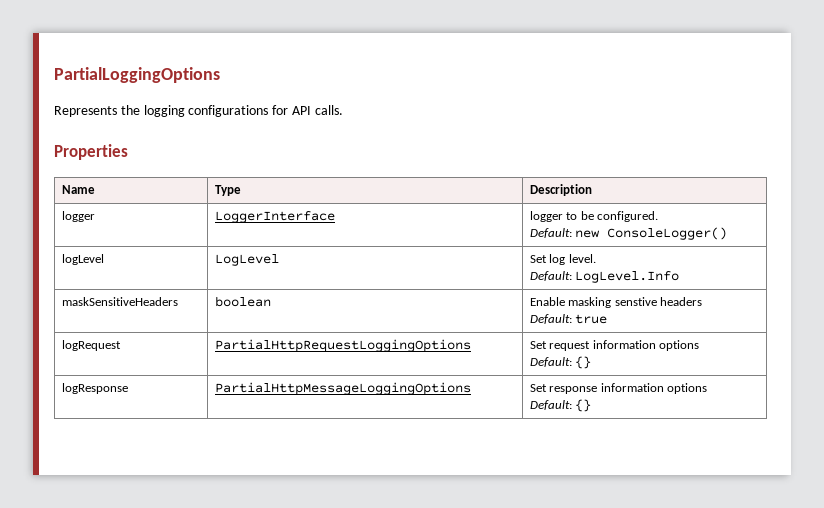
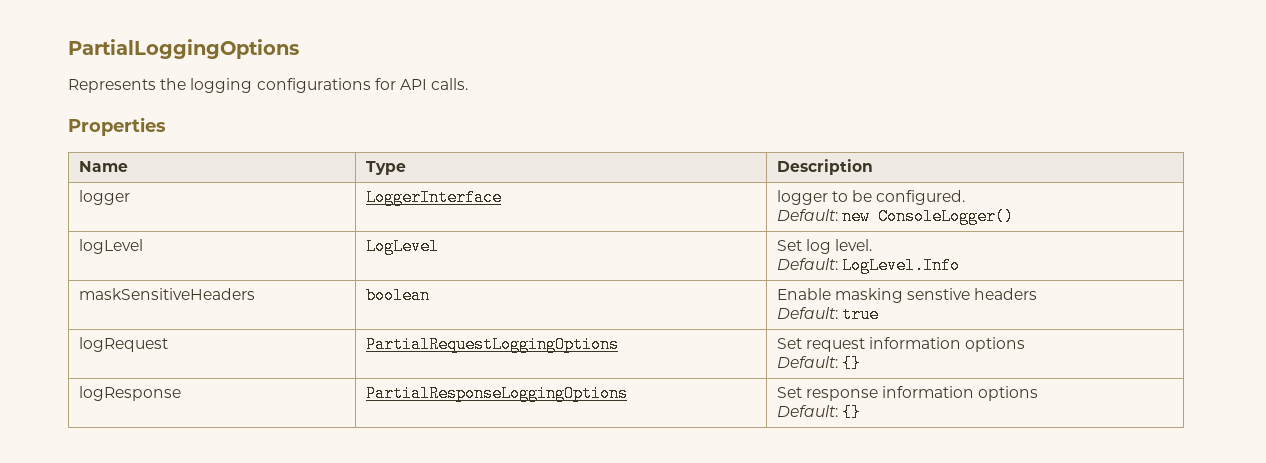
- logRequest | PartialHttpRequestLoggingOptions | Set request information options
+ logRequest | PartialRequestLoggingOptions | Set request information options
- logResponse | PartialHttpMessageLoggingOptions | Set response information options
+ logResponse | PartialResponseLoggingOptions | Set response information options

